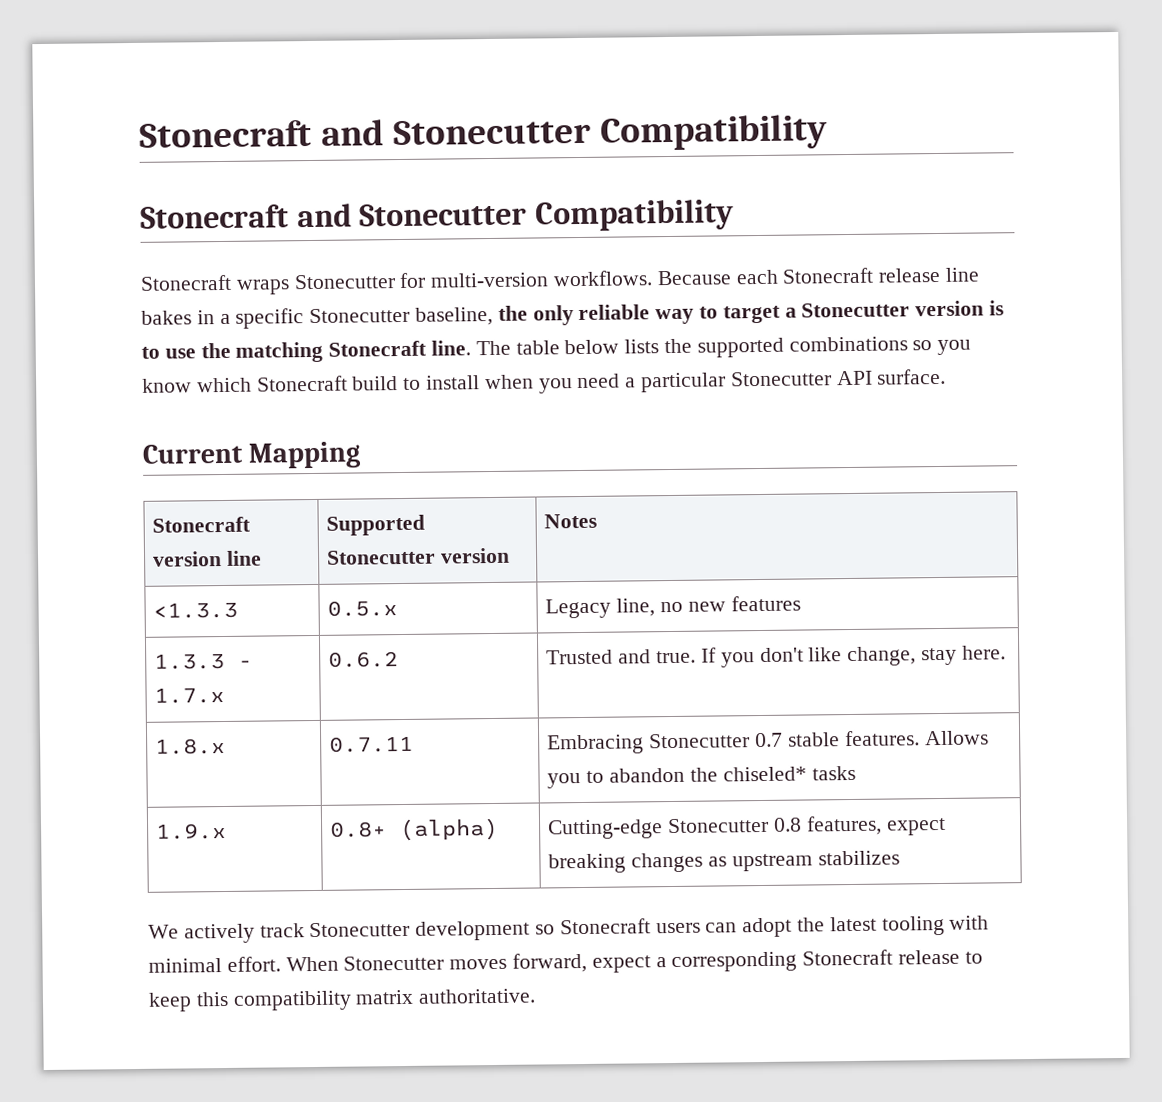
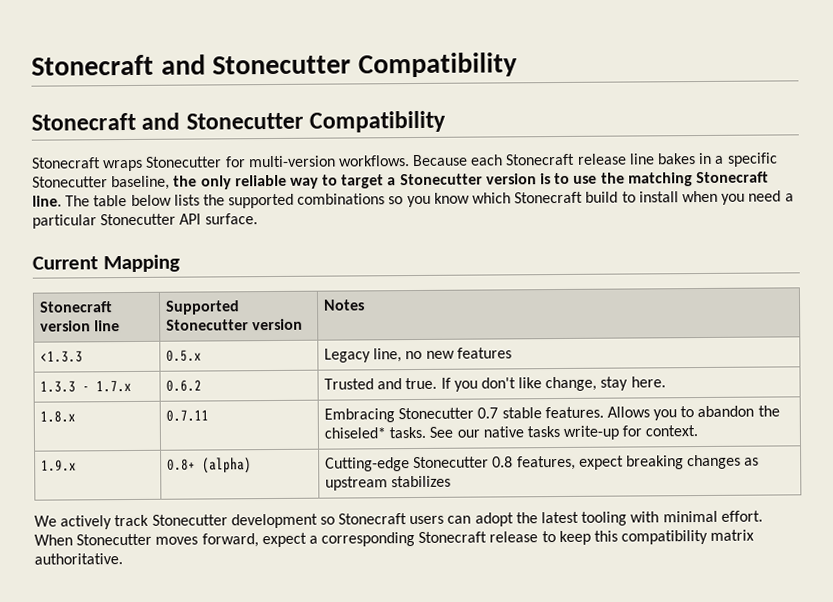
- 1.8.x | 0.7.11 | Embracing Stonecutter 0.7 stable features. Allows you to abandon the chiseled* tasks
+ 1.8.x | 0.7.11 | Embracing Stonecutter 0.7 stable features. Allows you to abandon the chiseled* tasks. See our native tasks write-up for context.

